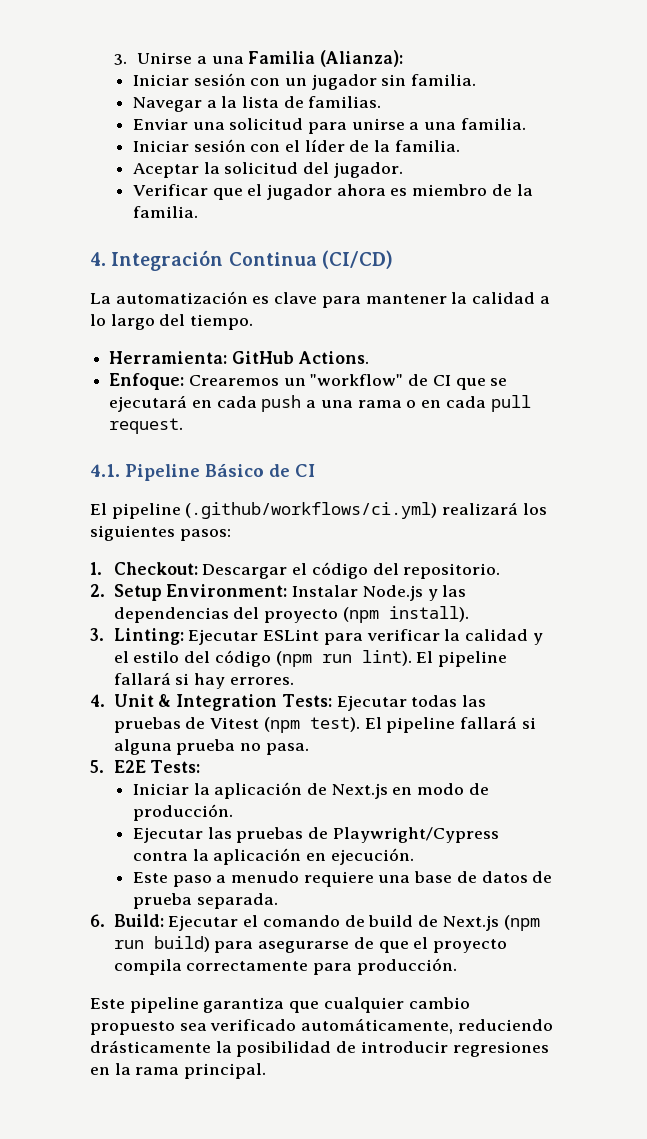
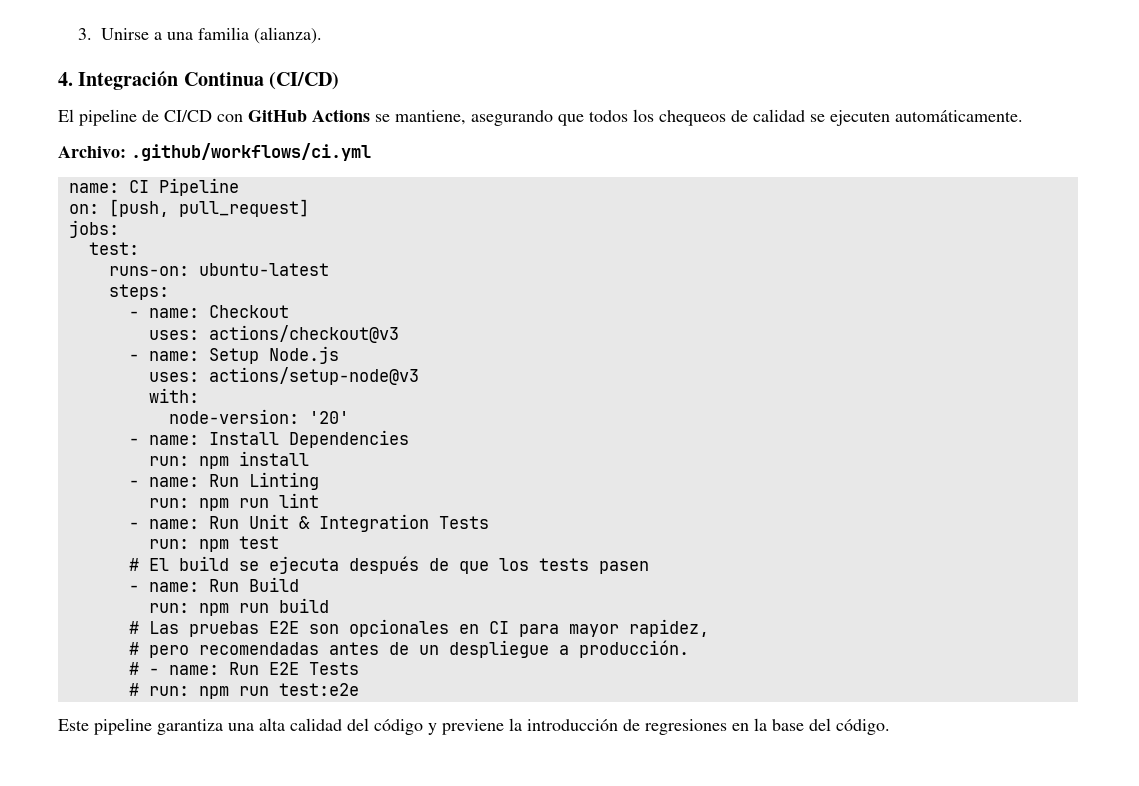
- 3. Unirse a una Familia (Alianza):
- Iniciar sesión con un jugador sin familia.
- Navegar a la lista de familias.
- Enviar una solicitud para unirse a una familia.
- Iniciar sesión con el líder de la familia.
- Aceptar la solicitud del jugador.
- Verificar que el jugador ahora es miembro de la familia.
+ 3. Unirse a una familia (alianza).
  4. Integración Continua (CI/CD)
- La automatización es clave para mantener la calidad a lo largo del tiempo.
- Herramienta: GitHub Actions.
- Enfoque: Crearemos un "workflow" de CI que se ejecutará en cada push a una rama o en cada pull request.
- 4.1. Pipeline Básico de CI
- El pipeline (.github/workflows/ci.yml) realizará los siguientes pasos:
- 1. Checkout: Descargar el código del repositorio.
- 2. Setup Environment: Instalar Node.js y las dependencias del proyecto (npm install).
- 3. Linting: Ejecutar ESLint para verificar la calidad y el estilo del código (npm run lint). El pipeline fallará si hay errores.
- 4. Unit & Integration Tests: Ejecutar todas las pruebas de Vitest (npm test). El pipeline fallará si alguna prueba no pasa.
- 5. E2E Tests:
- Iniciar la aplicación de Next.js en modo de producción.
- Ejecutar las pruebas de Playwright/Cypress contra la aplicación en ejecución.
- Este paso a menudo requiere una base de datos de prueba separada.
- 6. Build: Ejecutar el comando de build de Next.js (npm run build) para asegurarse de que el proyecto compila correctamente para producción.
- Este pipeline garantiza que cualquier cambio propuesto sea verificado automáticamente, reduciendo drásticamente la posibilidad de introducir regresiones en la rama principal.
+ El pipeline de CI/CD con GitHub Actions se mantiene, asegurando que todos los chequeos de calidad se ejecuten automáticamente.
+ Archivo: .github/workflows/ci.yml
+ name: CI Pipeline
+ on: [push, pull_request]
+ jobs:
+ test:
+ runs-on: ubuntu-latest
+ steps:
+ - name: Checkout
+ uses: actions/checkout@v3
+ - name: Setup Node.js
+ uses: actions/setup-node@v3
+ with:
+ node-version: '20'
+ - name: Install Dependencies
+ run: npm install
+ - name: Run Linting
+ run: npm run lint
+ - name: Run Unit & Integration Tests
+ run: npm test
+ # El build se ejecuta después de que los tests pasen
+ - name: Run Build
+ run: npm run build
+ # Las pruebas E2E son opcionales en CI para mayor rapidez,
+ # pero recomendadas antes de un despliegue a producción.
+ # - name: Run E2E Tests
+ # run: npm run test:e2e
+ Este pipeline garantiza una alta calidad del código y previene la introducción de regresiones en la base del código.

